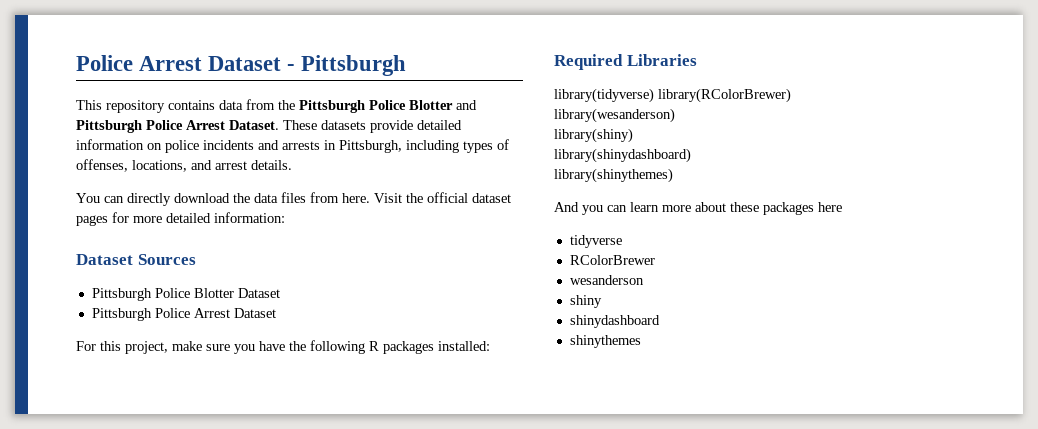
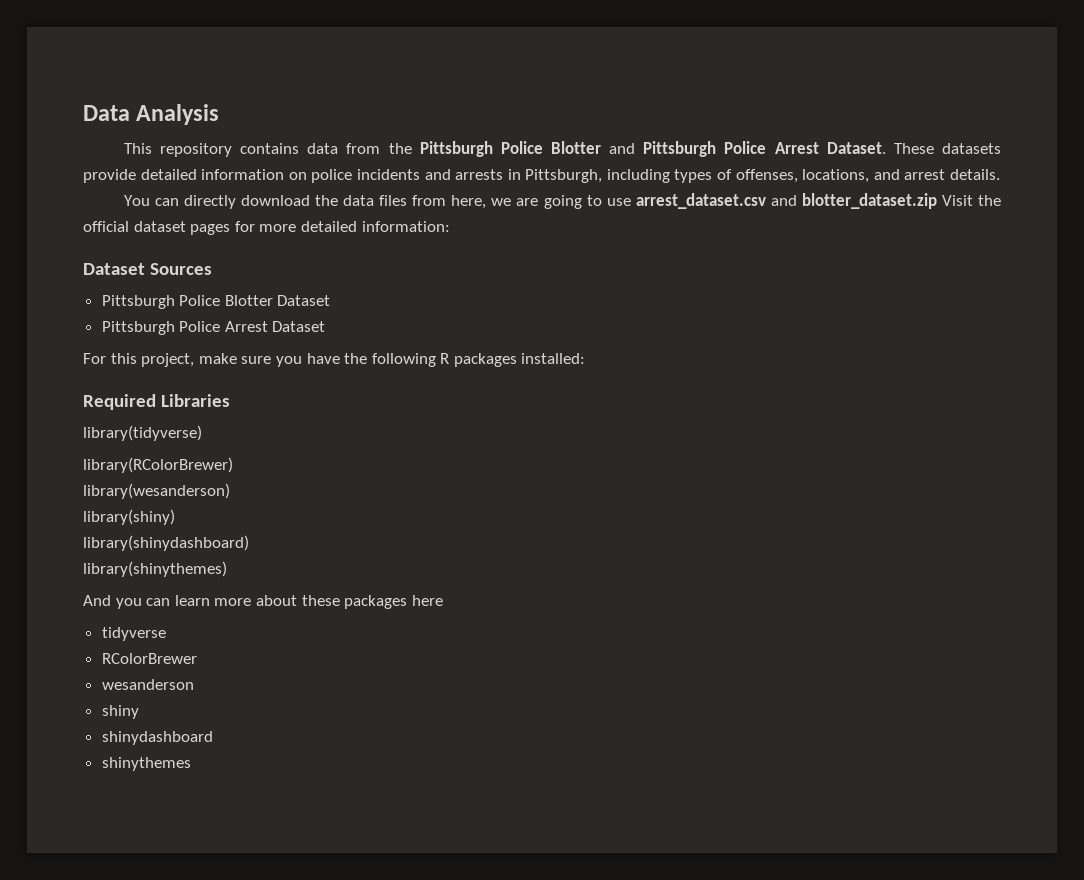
- Police Arrest Dataset - Pittsburgh
+ Data Analysis
- You can directly download the data files from here. Visit the official dataset pages for more detailed information:
+ You can directly download the data files from here, we are going to use arrest_dataset.csv and blotter_dataset.zip Visit the official dataset pages for more detailed information:
- library(tidyverse) library(RColorBrewer)
+ library(tidyverse)
+ library(RColorBrewer)

